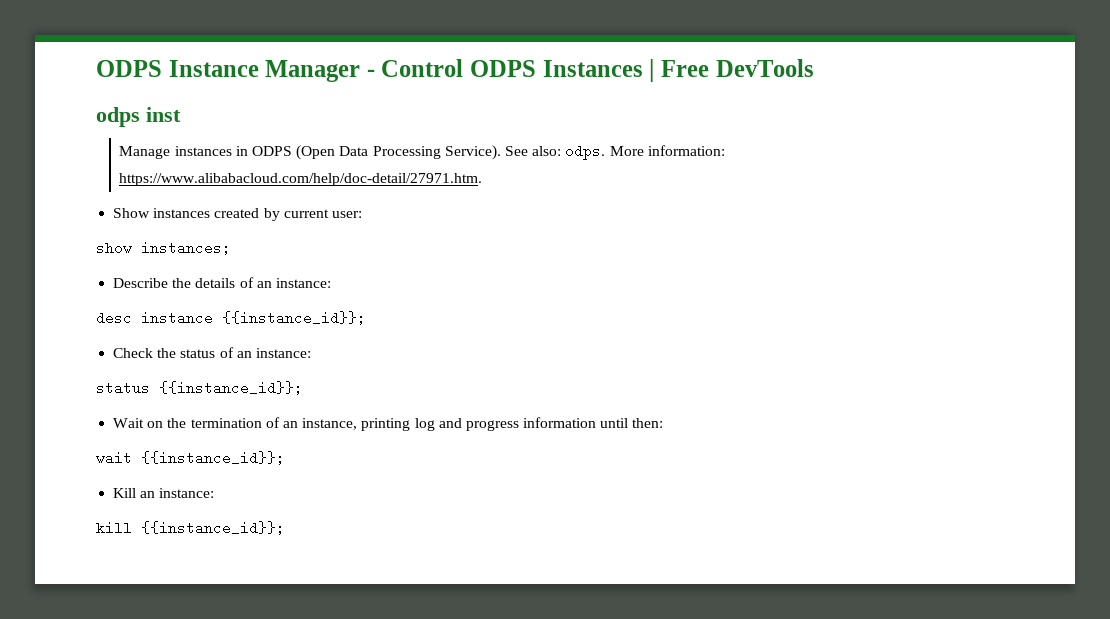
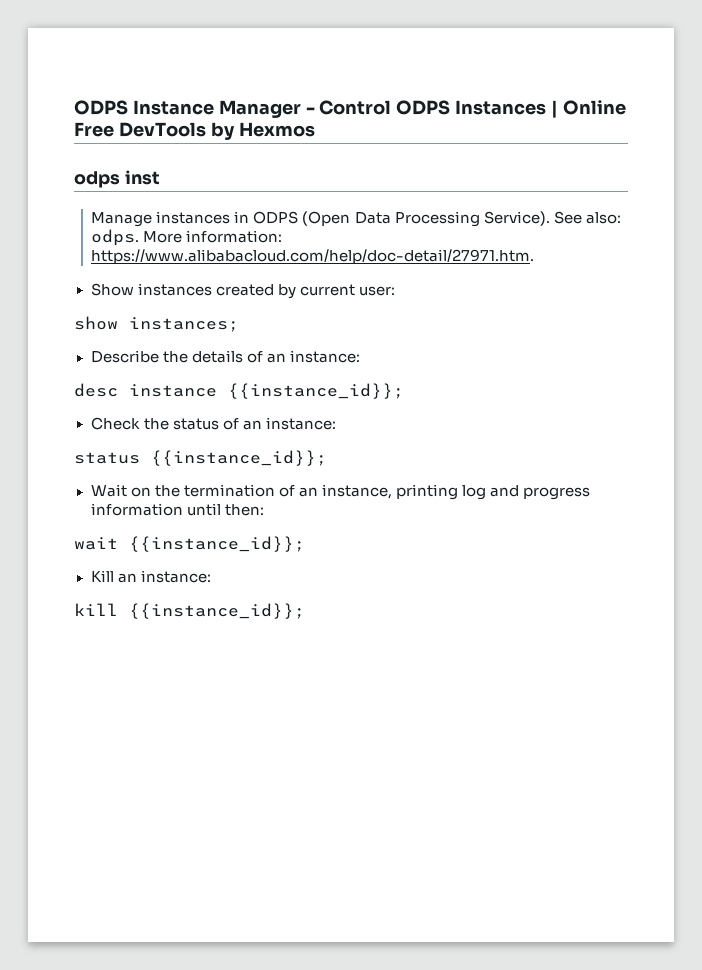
- ODPS Instance Manager - Control ODPS Instances | Free DevTools
+ ODPS Instance Manager - Control ODPS Instances | Online Free DevTools by Hexmos

